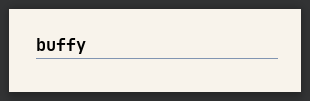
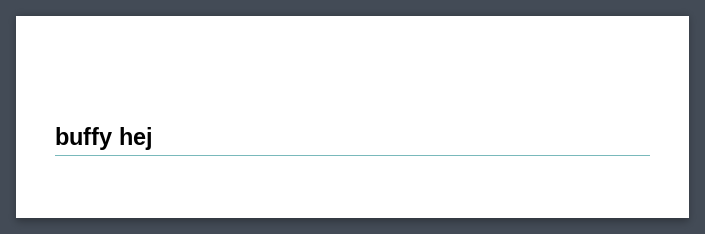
- buffy
+ buffy hej

